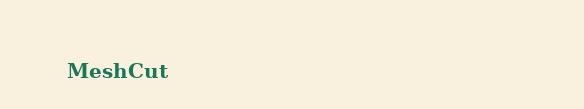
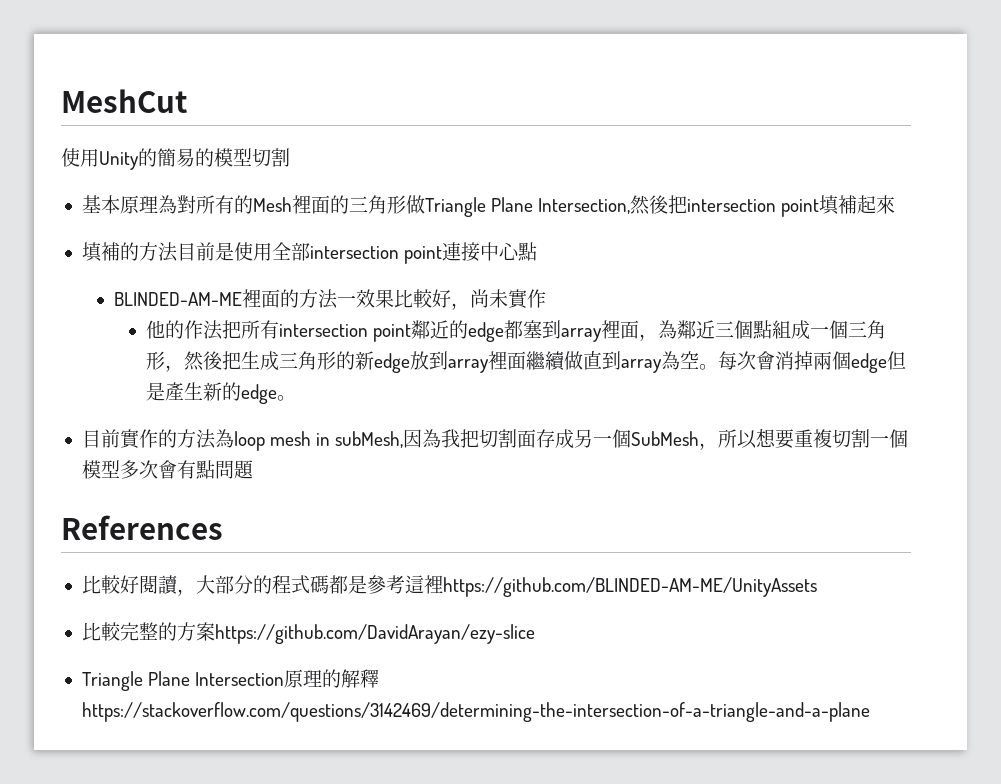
+ 使用Unity的簡易的模型切割
+ 基本原理為對所有的Mesh裡面的三角形做Triangle Plane Intersection,然後把intersection point填補起來
+ 填補的方法目前是使用全部intersection point連接中心點
+ BLINDED-AM-ME裡面的方法一效果比較好，尚未實作
+ 他的作法把所有intersection point鄰近的edge都塞到array裡面，為鄰近三個點組成一個三角形，然後把生成三角形的新edge放到array裡面繼續做直到array為空。每次會消掉兩個edge但是產生新的edge。
+ 目前實作的方法為loop mesh in subMesh,因為我把切割面存成另一個SubMesh，所以想要重複切割一個模型多次會有點問題
+ References
+ 比較好閱讀，大部分的程式碼都是參考這裡https://github.com/BLINDED-AM-ME/UnityAssets
+ 比較完整的方案https://github.com/DavidArayan/ezy-slice
+ Triangle Plane Intersection原理的解釋https://stackoverflow.com/questions/3142469/determining-the-intersection-of-a-triangle-and-a-plane

